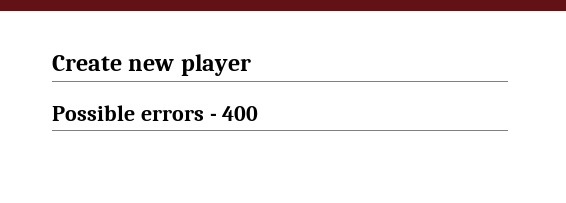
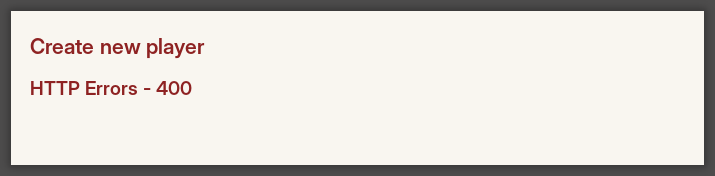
- Possible errors - 400
+ HTTP Errors - 400

